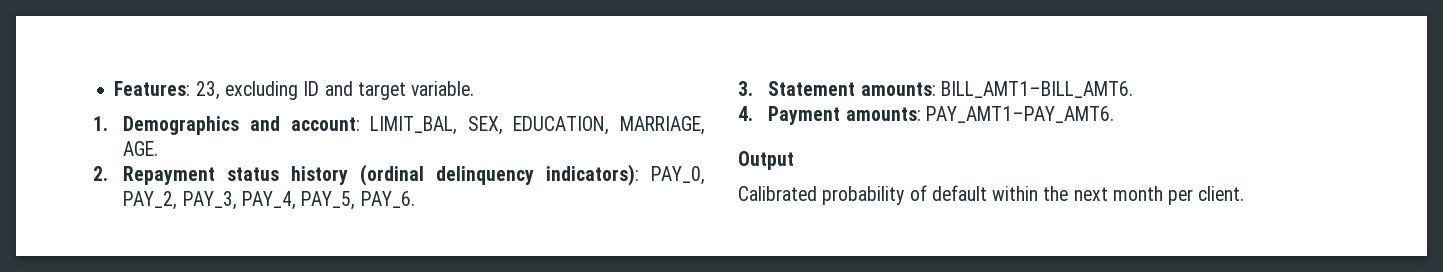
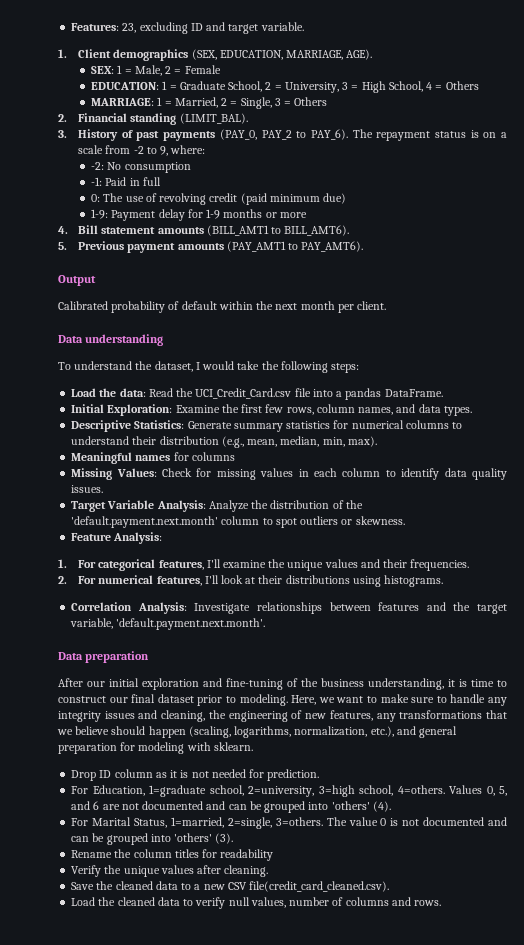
- 1. Demographics and account: LIMIT_BAL, SEX, EDUCATION, MARRIAGE, AGE.
- 2. Repayment status history (ordinal delinquency indicators): PAY_0, PAY_2, PAY_3, PAY_4, PAY_5, PAY_6.
- 3. Statement amounts: BILL_AMT1–BILL_AMT6.
- 4. Payment amounts: PAY_AMT1–PAY_AMT6.
+ 1. Client demographics (SEX, EDUCATION, MARRIAGE, AGE).
+ SEX: 1 = Male, 2 = Female
+ EDUCATION: 1 = Graduate School, 2 = University, 3 = High School, 4 = Others
+ MARRIAGE: 1 = Married, 2 = Single, 3 = Others
+ 2. Financial standing (LIMIT_BAL).
+ 3. History of past payments (PAY_0, PAY_2 to PAY_6). The repayment status is on a scale from -2 to 9, where:
+ -2: No consumption
+ -1: Paid in full
+ 0: The use of revolving credit (paid minimum due)
+ 1-9: Payment delay for 1-9 months or more
+ 4. Bill statement amounts (BILL_AMT1 to BILL_AMT6).
+ 5. Previous payment amounts (PAY_AMT1 to PAY_AMT6).
+ Data understanding
+ To understand the dataset, I would take the following steps:
+ Load the data: Read the UCI_Credit_Card.csv file into a pandas DataFrame.
+ Initial Exploration: Examine the first few rows, column names, and data types.
+ Descriptive Statistics: Generate summary statistics for numerical columns to understand their distribution (e.g., mean, median, min, max).
+ Meaningful names for columns
+ Missing Values: Check for missing values in each column to identify data quality issues.
+ Target Variable Analysis: Analyze the distribution of the 'default.payment.next.month' column to spot outliers or skewness.
+ Feature Analysis:
+ 1. For categorical features, I'll examine the unique values and their frequencies.
+ 2. For numerical features, I'll look at their distributions using histograms.
+ Correlation Analysis: Investigate relationships between features and the target variable, 'default.payment.next.month'.
+ Data preparation
+ After our initial exploration and fine-tuning of the business understanding, it is time to construct our final dataset prior to modeling. Here, we want to make sure to handle any integrity issues and cleaning, the engineering of new features, any transformations that we believe should happen (scaling, logarithms, normalization, etc.), and general preparation for modeling with sklearn.
+ Drop ID column as it is not needed for prediction.
+ For Education, 1=graduate school, 2=university, 3=high school, 4=others. Values 0, 5, and 6 are not documented and can be grouped into 'others' (4).
+ For Marital Status, 1=married, 2=single, 3=others. The value 0 is not documented and can be grouped into 'others' (3).
+ Rename the column titles for readability
+ Verify the unique values after cleaning.
+ Save the cleaned data to a new CSV file(credit_card_cleaned.csv).
+ Load the cleaned data to verify null values, number of columns and rows.

